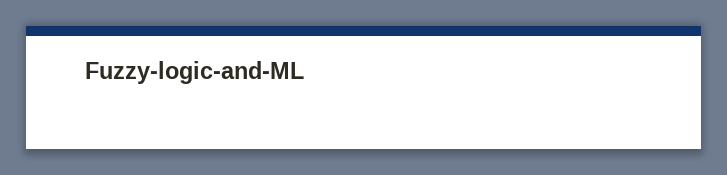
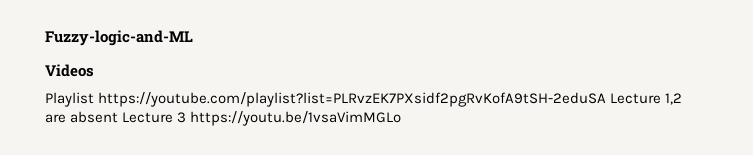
+ Videos
+ Playlist https://youtube.com/playlist?list=PLRvzEK7PXsidf2pgRvKofA9tSH-2eduSA Lecture 1,2 are absent Lecture 3 https://youtu.be/1vsaVimMGLo

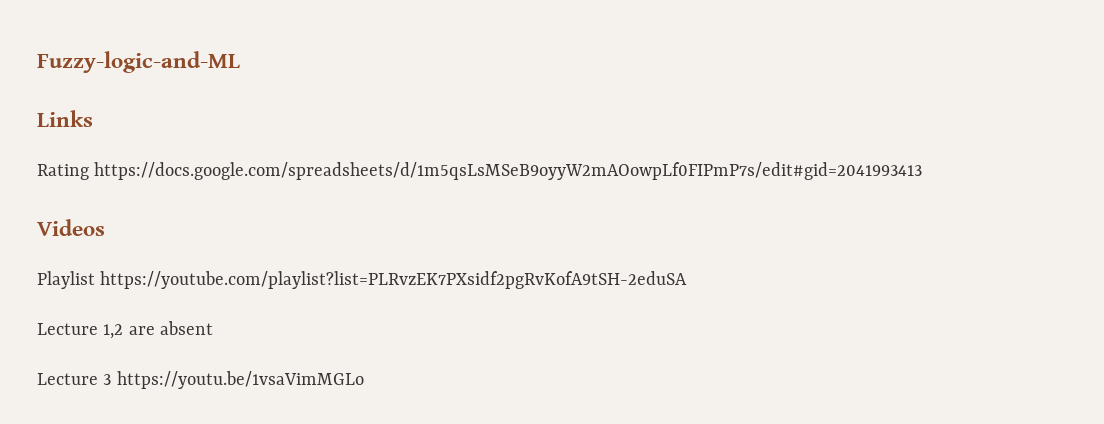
+ Links
+ Rating https://docs.google.com/spreadsheets/d/1m5qsLsMSeB9oyyW2mAOowpLf0FIPmP7s/edit#gid=2041993413
- Playlist https://youtube.com/playlist?list=PLRvzEK7PXsidf2pgRvKofA9tSH-2eduSA Lecture 1,2 are absent Lecture 3 https://youtu.be/1vsaVimMGLo
+ Playlist https://youtube.com/playlist?list=PLRvzEK7PXsidf2pgRvKofA9tSH-2eduSA
+ Lecture 1,2 are absent
+ Lecture 3 https://youtu.be/1vsaVimMGLo

